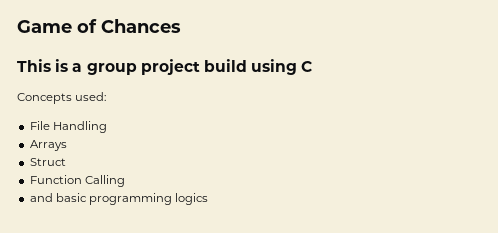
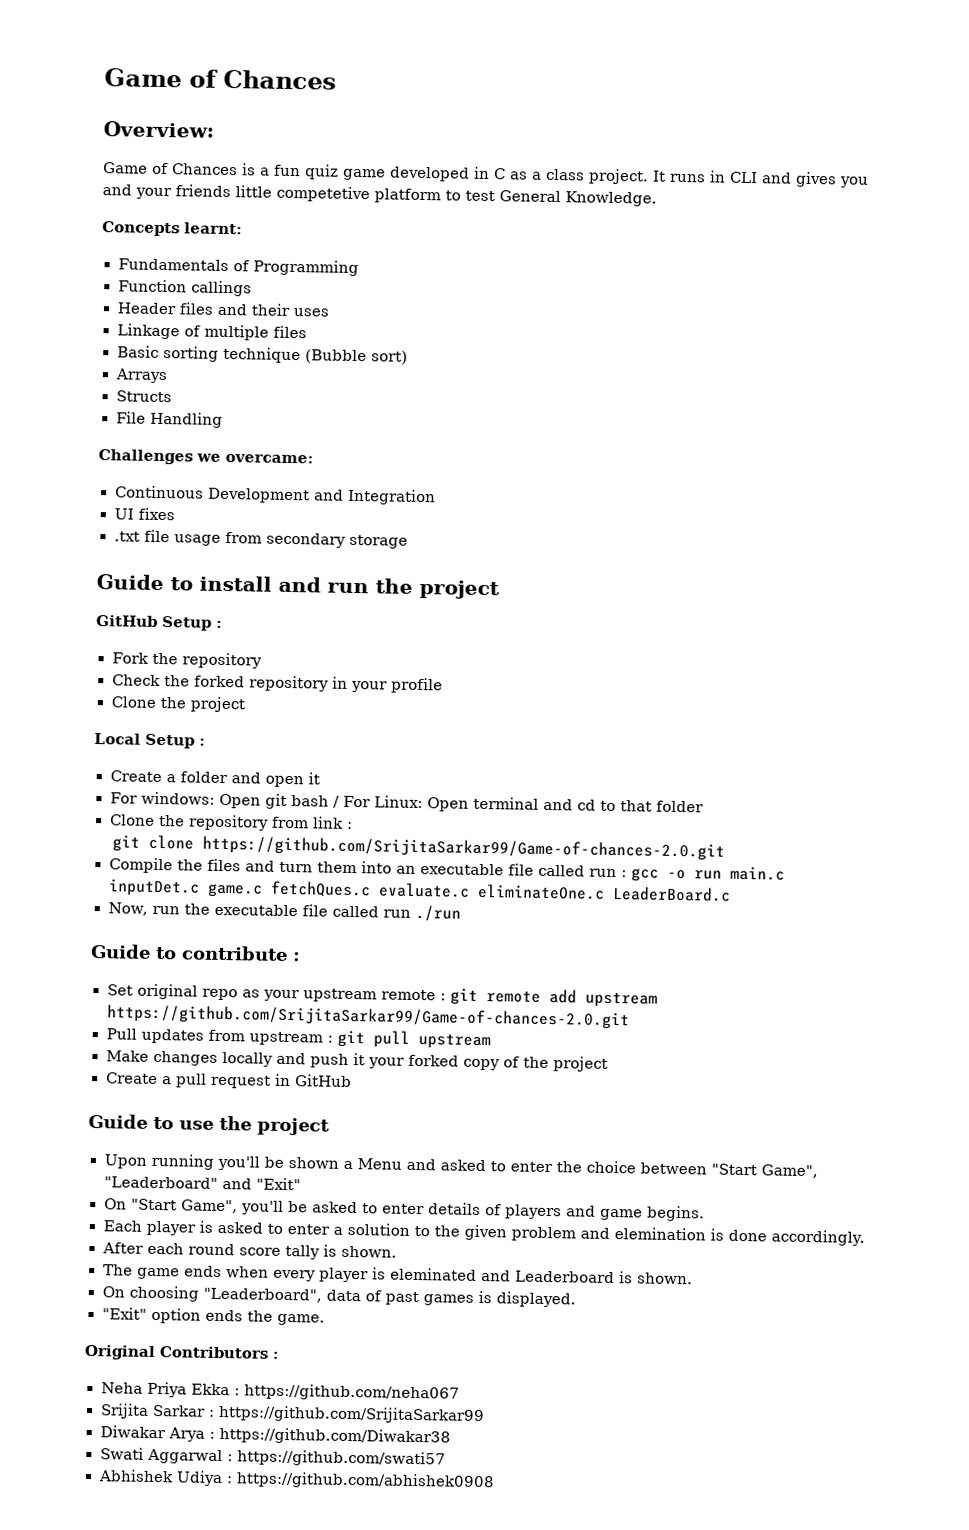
- This is a group project build using C
- Concepts used:
+ Overview:
+ Game of Chances is a fun quiz game developed in C as a class project. It runs in CLI and gives you and your friends little competetive platform to test General Knowledge.
+ Concepts learnt:
+ Fundamentals of Programming
+ Function callings
+ Header files and their uses
+ Linkage of multiple files
+ Basic sorting technique (Bubble sort)
+ Arrays
+ Structs
  File Handling
- Arrays
- Struct
- Function Calling
- and basic programming logics
+ Challenges we overcame:
+ Continuous Development and Integration
+ UI fixes
+ .txt file usage from secondary storage
+ Guide to install and run the project
+ GitHub Setup :
+ Fork the repository
+ Check the forked repository in your profile
+ Clone the project
+ Local Setup :
+ Create a folder and open it
+ For windows: Open git bash / For Linux: Open terminal and cd to that folder
+ Clone the repository from link :
+ git clone https://github.com/SrijitaSarkar99/Game-of-chances-2.0.git
+ Compile the files and turn them into an executable file called run : gcc -o run main.c inputDet.c game.c fetchQues.c evaluate.c eliminateOne.c LeaderBoard.c
+ Now, run the executable file called run ./run
+ Guide to contribute :
+ Set original repo as your upstream remote : git remote add upstream https://github.com/SrijitaSarkar99/Game-of-chances-2.0.git
+ Pull updates from upstream : git pull upstream
+ Make changes locally and push it your forked copy of the project
+ Create a pull request in GitHub
+ Guide to use the project
+ Upon running you'll be shown a Menu and asked to enter the choice between "Start Game", "Leaderboard" and "Exit"
+ On "Start Game", you'll be asked to enter details of players and game begins.
+ Each player is asked to enter a solution to the given problem and elemination is done accordingly.
+ After each round score tally is shown.
+ The game ends when every player is eleminated and Leaderboard is shown.
+ On choosing "Leaderboard", data of past games is displayed.
+ "Exit" option ends the game.
+ Original Contributors :
+ Neha Priya Ekka : https://github.com/neha067
+ Srijita Sarkar : https://github.com/SrijitaSarkar99
+ Diwakar Arya : https://github.com/Diwakar38
+ Swati Aggarwal : https://github.com/swati57
+ Abhishek Udiya : https://github.com/abhishek0908

